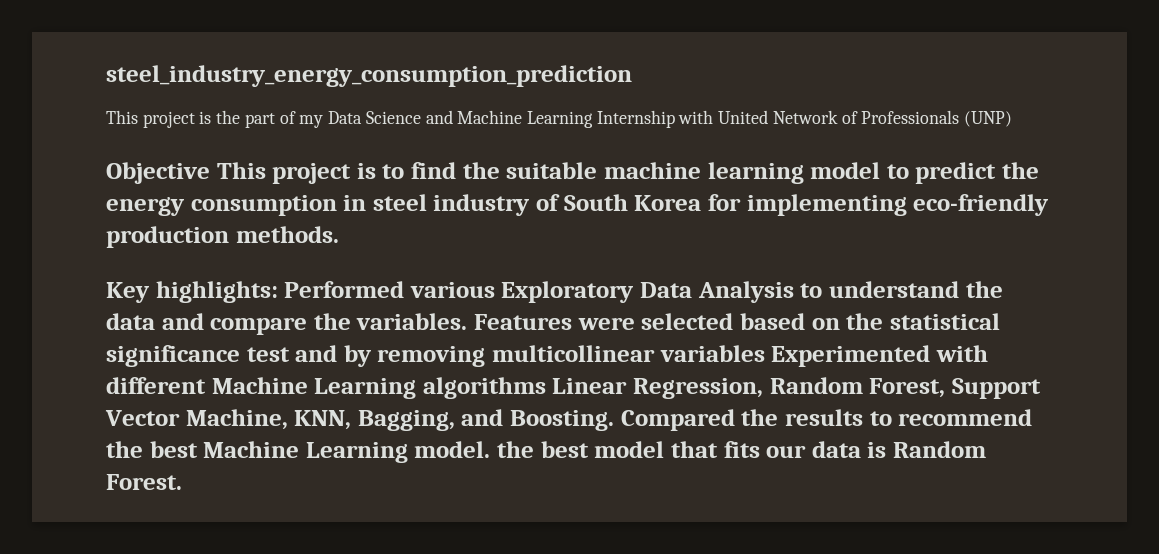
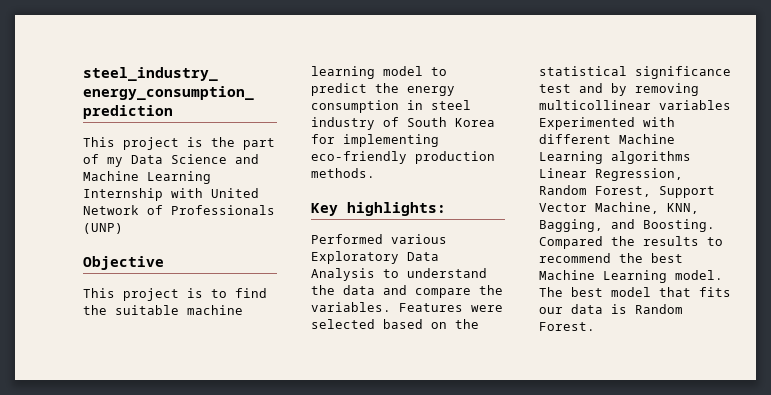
- Objective This project is to find the suitable machine learning model to predict the energy consumption in steel industry of South Korea for implementing eco-friendly production methods.
+ Objective
+ This project is to find the suitable machine learning model to predict the energy consumption in steel industry of South Korea for implementing eco-friendly production methods.
- Key highlights: Performed various Exploratory Data Analysis to understand the data and compare the variables.
+ Key highlights:
+ Performed various Exploratory Data Analysis to understand the data and compare the variables.
- Compared the results to recommend the best Machine Learning model. the best model that fits our data is Random Forest.
+ Compared the results to recommend the best Machine Learning model. The best model that fits our data is Random Forest.

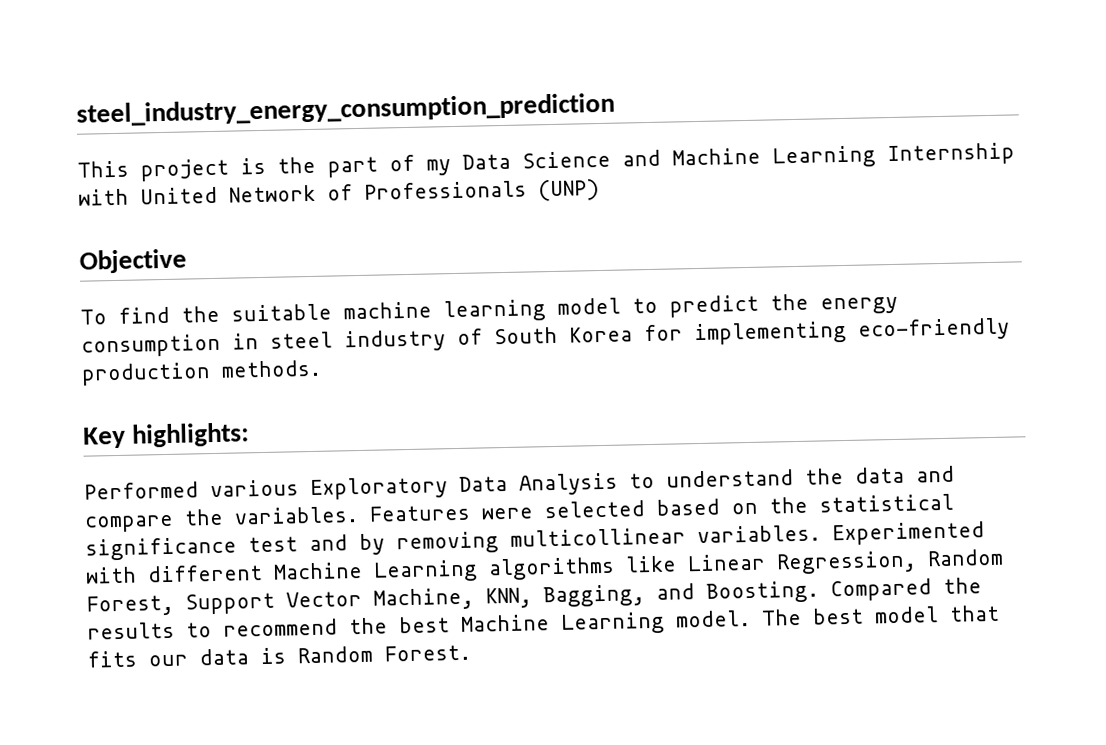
- This project is to find the suitable machine learning model to predict the energy consumption in steel industry of South Korea for implementing eco-friendly production methods.
+ To find the suitable machine learning model to predict the energy consumption in steel industry of South Korea for implementing eco-friendly production methods.
- Features were selected based on the statistical significance test and by removing multicollinear variables Experimented with different Machine Learning algorithms Linear Regression, Random Forest, Support Vector Machine, KNN, Bagging, and Boosting.
+ Features were selected based on the statistical significance test and by removing multicollinear variables. Experimented with different Machine Learning algorithms like Linear Regression, Random Forest, Support Vector Machine, KNN, Bagging, and Boosting.

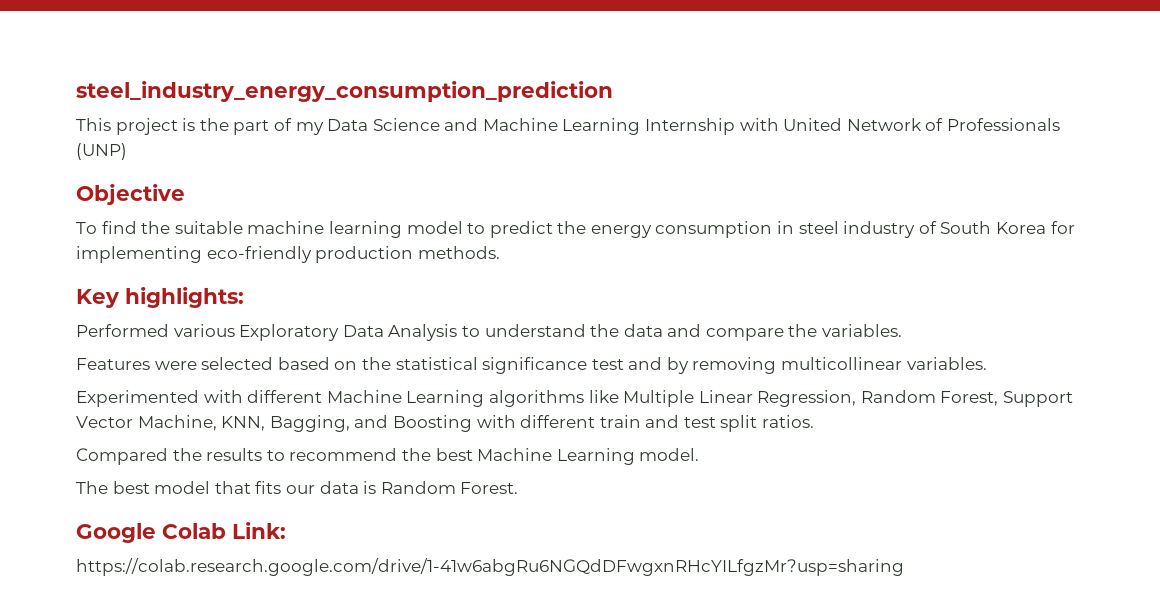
- Performed various Exploratory Data Analysis to understand the data and compare the variables. Features were selected based on the statistical significance test and by removing multicollinear variables. Experimented with different Machine Learning algorithms like Linear Regression, Random Forest, Support Vector Machine, KNN, Bagging, and Boosting. Compared the results to recommend the best Machine Learning model. The best model that fits our data is Random Forest.
+ Performed various Exploratory Data Analysis to understand the data and compare the variables.
+ Features were selected based on the statistical significance test and by removing multicollinear variables.
+ Experimented with different Machine Learning algorithms like Multiple Linear Regression, Random Forest, Support Vector Machine, KNN, Bagging, and Boosting with different train and test split ratios.
+ Compared the results to recommend the best Machine Learning model.
+ The best model that fits our data is Random Forest.
+ Google Colab Link:
+ https://colab.research.google.com/drive/1-41w6abgRu6NGQdDFwgxnRHcYILfgzMr?usp=sharing

